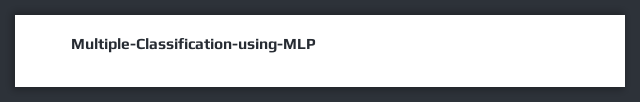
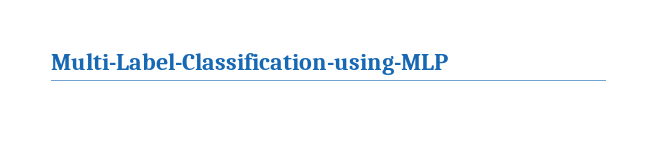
- Multiple-Classification-using-MLP
+ Multi-Label-Classification-using-MLP

